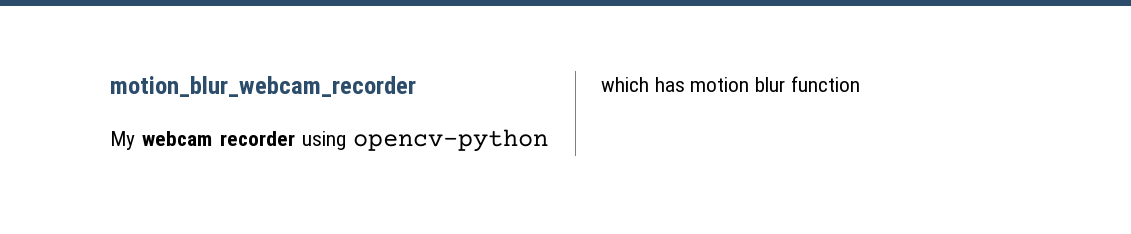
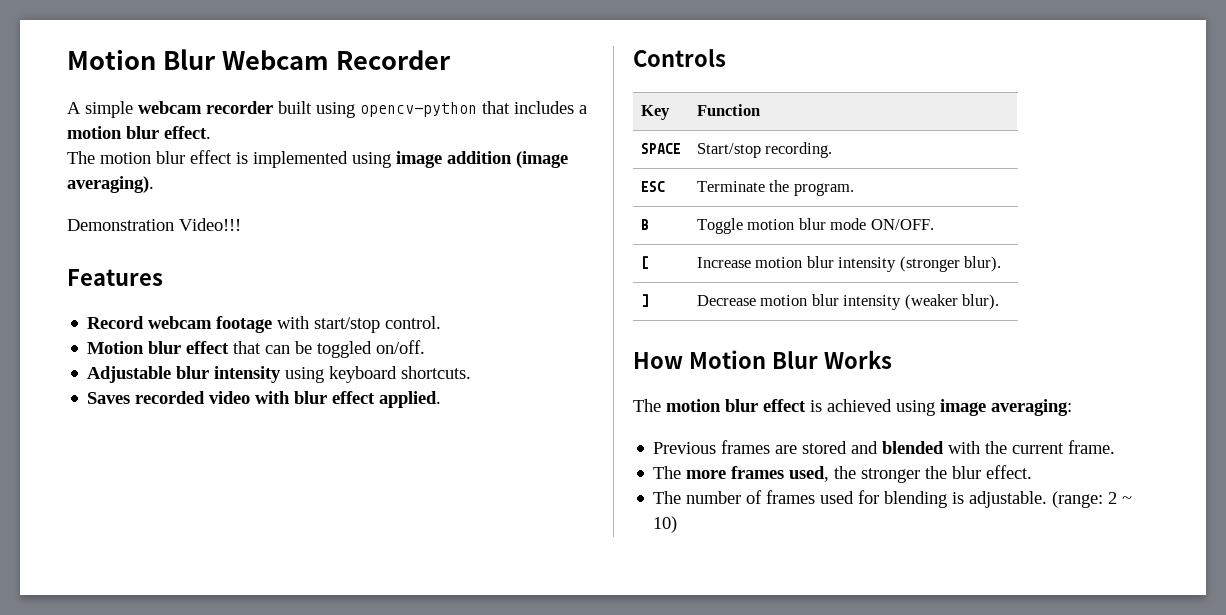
- motion_blur_webcam_recorder
- My webcam recorder using opencv-python which has motion blur function
+ Motion Blur Webcam Recorder
+ A simple webcam recorder built using opencv-python that includes a motion blur effect.
+ The motion blur effect is implemented using image addition (image averaging).
+ Demonstration Video!!!
+ Features
+ Record webcam footage with start/stop control.
+ Motion blur effect that can be toggled on/off.
+ Adjustable blur intensity using keyboard shortcuts.
+ Saves recorded video with blur effect applied.
+ Controls
+ Key | Function
+ SPACE | Start/stop recording.
+ ESC | Terminate the program.
+ B | Toggle motion blur mode ON/OFF.
+ [ | Increase motion blur intensity (stronger blur).
+ ] | Decrease motion blur intensity (weaker blur).
+ How Motion Blur Works
+ The motion blur effect is achieved using image averaging:
+ Previous frames are stored and blended with the current frame.
+ The more frames used, the stronger the blur effect.
+ The number of frames used for blending is adjustable. (range: 2 ~ 10)

